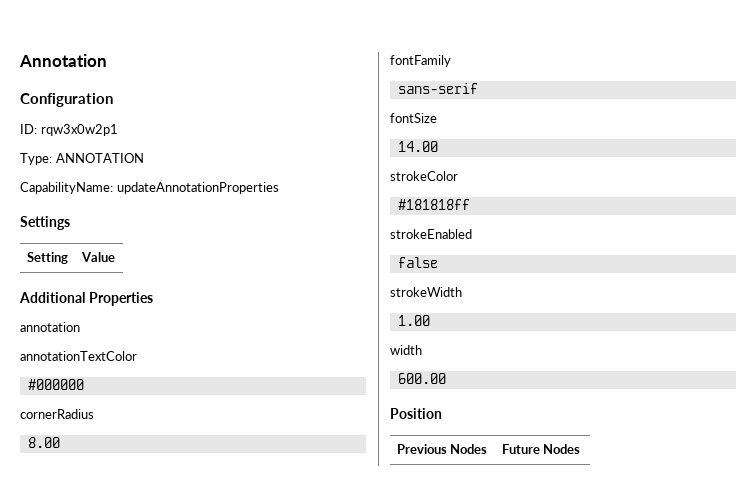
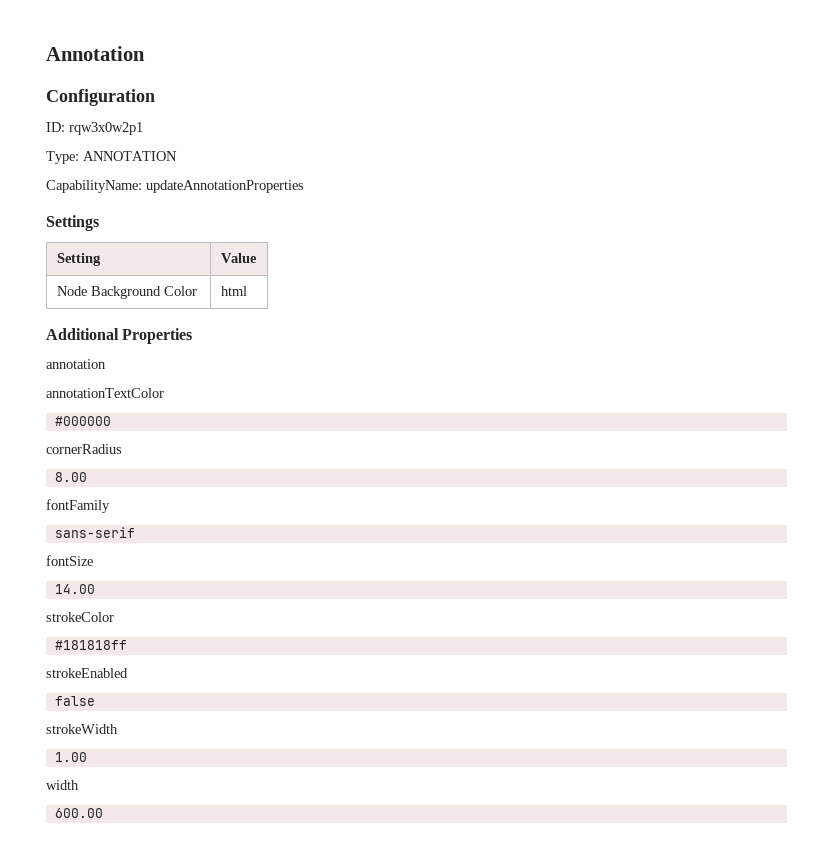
+ Node Background Color | html
- Position
- Previous Nodes | Future Nodes

